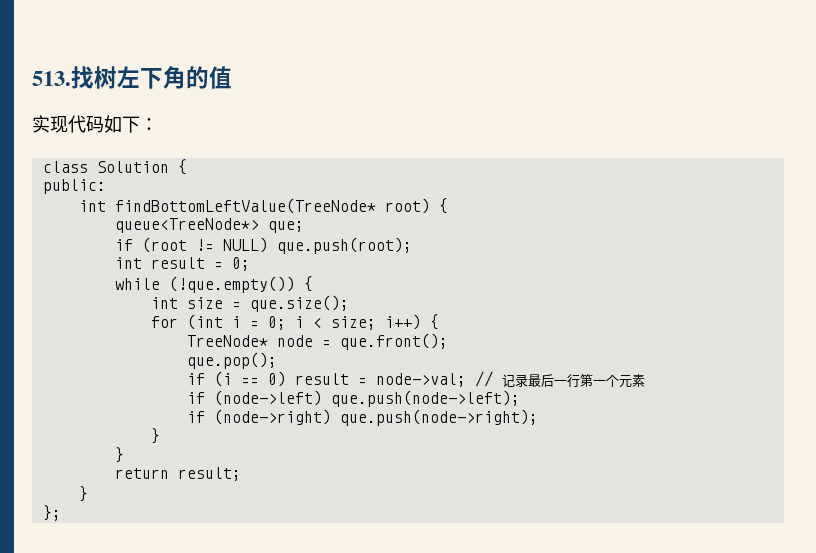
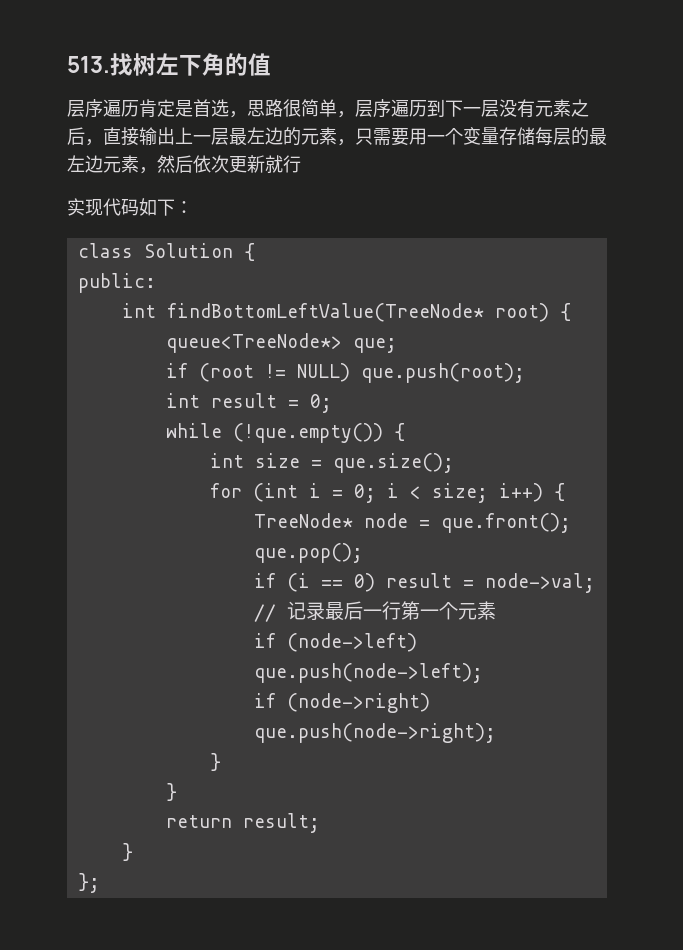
+ 层序遍历肯定是首选，思路很简单，层序遍历到下一层没有元素之后，直接输出上一层最左边的元素，只需要用一个变量存储每层的最左边元素，然后依次更新就行

